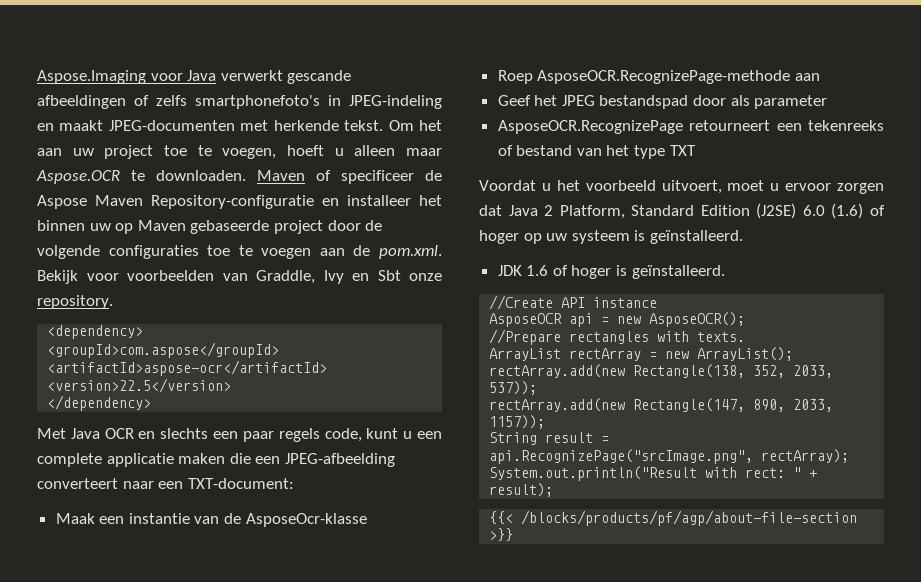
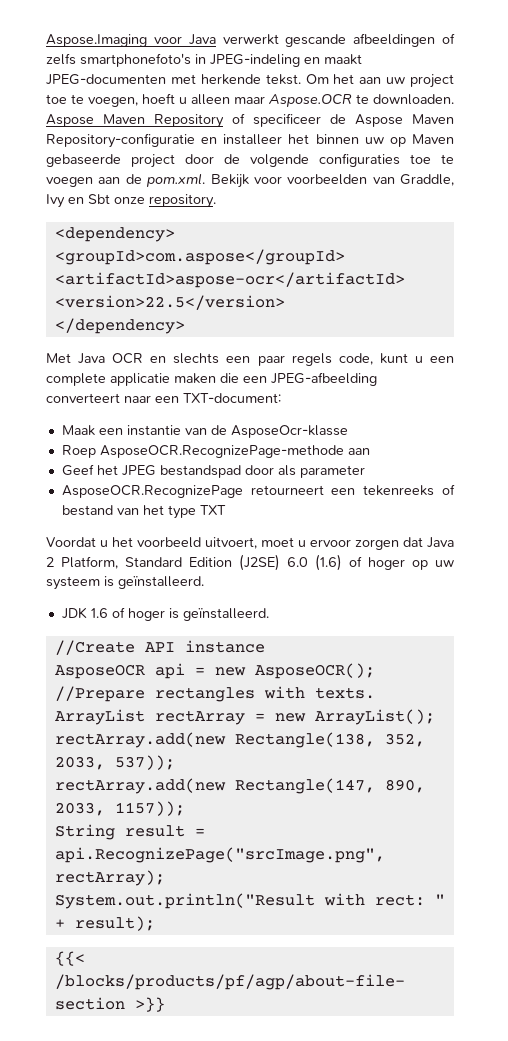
- Maven of specificeer de Aspose Maven Repository-configuratie en installeer het binnen uw op Maven gebaseerde project door de volgende configuraties toe te voegen aan de pom.xml. Bekijk voor voorbeelden van Graddle, Ivy en Sbt onze repository.
+ Aspose Maven Repository of specificeer de Aspose Maven Repository-configuratie en installeer het binnen uw op Maven gebaseerde project door de volgende configuraties toe te voegen aan de pom.xml. Bekijk voor voorbeelden van Graddle, Ivy en Sbt onze repository.

